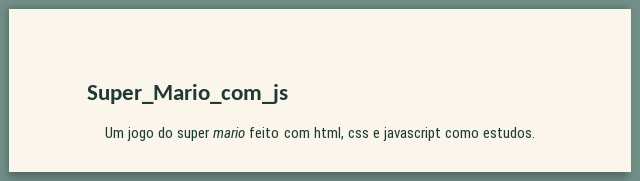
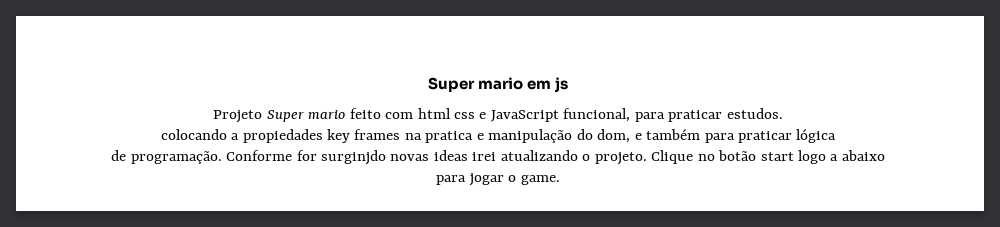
- Super_Mario_com_js
- Um jogo do super mario feito com html, css e javascript como estudos.
+ Super mario em js
+ Projeto Super mario feito com html css e JavaScript funcional, para praticar estudos.
+ colocando a propiedades key frames na pratica e manipulação do dom, e também para praticar lógica
+ de programação. Conforme for surginjdo novas ideas irei atualizando o projeto. Clique no botão start logo a abaixo
+ para jogar o game.

